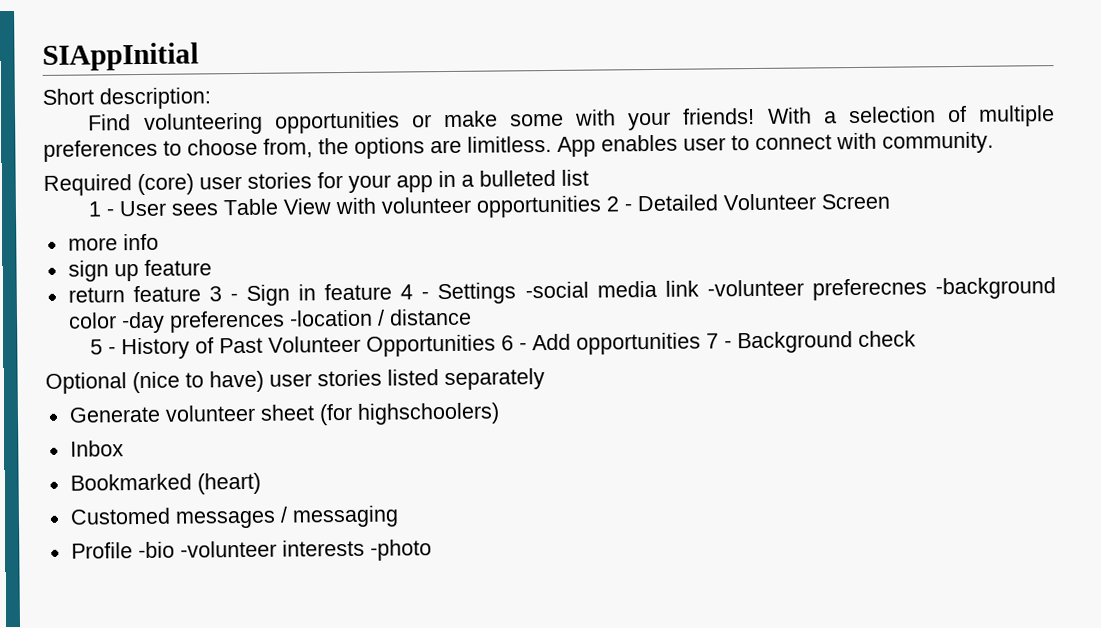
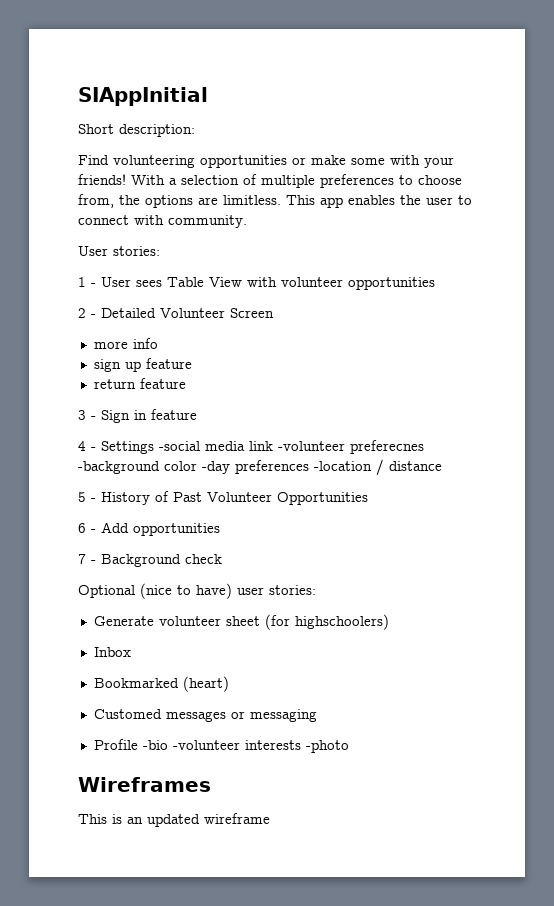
- App enables user to connect with community.
+ This app enables the user to connect with community.
- Required (core) user stories for your app in a bulleted list
+ User stories:
- 1 - User sees Table View with volunteer opportunities 2 - Detailed Volunteer Screen
+ 1 - User sees Table View with volunteer opportunities
+ 2 - Detailed Volunteer Screen
- return feature 3 - Sign in feature 4 - Settings -social media link -volunteer preferecnes -background color -day preferences -location / distance
+ return feature
+ 3 - Sign in feature
+ 4 - Settings -social media link -volunteer preferecnes -background color -day preferences -location / distance
- 5 - History of Past Volunteer Opportunities 6 - Add opportunities 7 - Background check
+ 5 - History of Past Volunteer Opportunities
+ 6 - Add opportunities
+ 7 - Background check
- Optional (nice to have) user stories listed separately
+ Optional (nice to have) user stories:
- Customed messages / messaging
+ Customed messages or messaging
+ Wireframes
+ This is an updated wireframe

